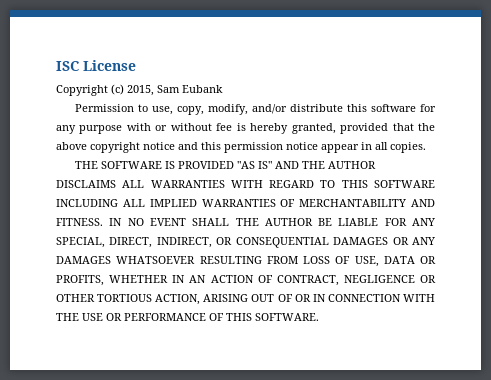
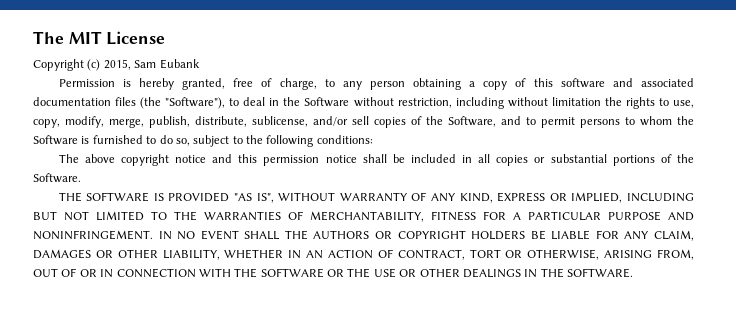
- ISC License
+ The MIT License
- Permission to use, copy, modify, and/or distribute this software for any purpose with or without fee is hereby granted, provided that the above copyright notice and this permission notice appear in all copies.
+ Permission is hereby granted, free of charge, to any person obtaining a copy of this software and associated documentation files (the "Software"), to deal in the Software without restriction, including without limitation the rights to use, copy, modify, merge, publish, distribute, sublicense, and/or sell copies of the Software, and to permit persons to whom the Software is furnished to do so, subject to the following conditions:
+ The above copyright notice and this permission notice shall be included in all copies or substantial portions of the Software.
- THE SOFTWARE IS PROVIDED "AS IS" AND THE AUTHOR DISCLAIMS ALL WARRANTIES WITH REGARD TO THIS SOFTWARE INCLUDING ALL IMPLIED WARRANTIES OF MERCHANTABILITY AND FITNESS.
+ THE SOFTWARE IS PROVIDED "AS IS", WITHOUT WARRANTY OF ANY KIND, EXPRESS OR IMPLIED, INCLUDING BUT NOT LIMITED TO THE WARRANTIES OF MERCHANTABILITY, FITNESS FOR A PARTICULAR PURPOSE AND NONINFRINGEMENT.
- IN NO EVENT SHALL THE AUTHOR BE LIABLE FOR ANY SPECIAL, DIRECT, INDIRECT, OR CONSEQUENTIAL DAMAGES OR ANY DAMAGES WHATSOEVER RESULTING FROM LOSS OF USE, DATA OR PROFITS, WHETHER IN AN ACTION OF CONTRACT, NEGLIGENCE OR OTHER TORTIOUS ACTION, ARISING OUT OF OR IN CONNECTION WITH THE USE OR PERFORMANCE OF THIS SOFTWARE.
+ IN NO EVENT SHALL THE AUTHORS OR COPYRIGHT HOLDERS BE LIABLE FOR ANY CLAIM, DAMAGES OR OTHER LIABILITY, WHETHER IN AN ACTION OF CONTRACT, TORT OR OTHERWISE, ARISING FROM, OUT OF OR IN CONNECTION WITH THE SOFTWARE OR THE USE OR OTHER DEALINGS IN THE SOFTWARE.

